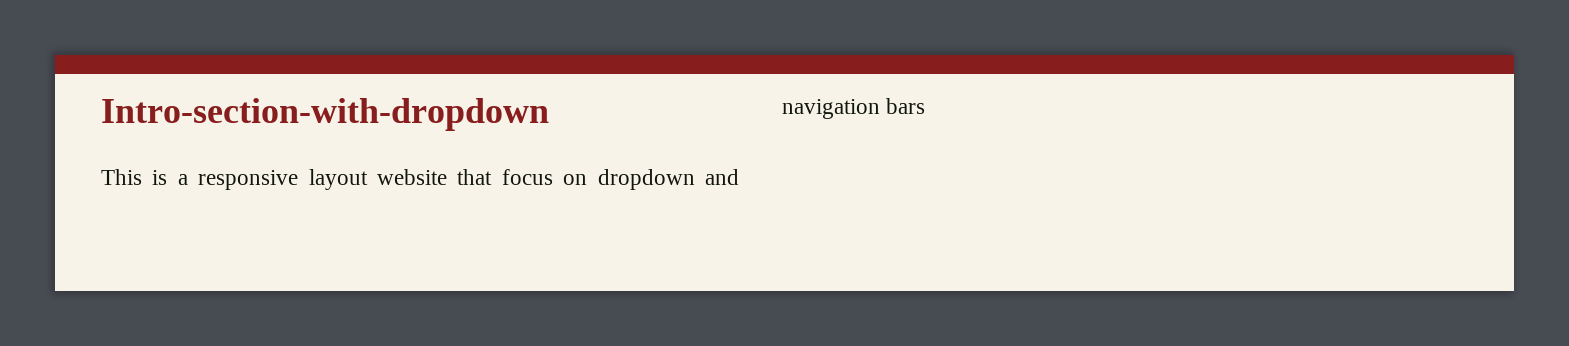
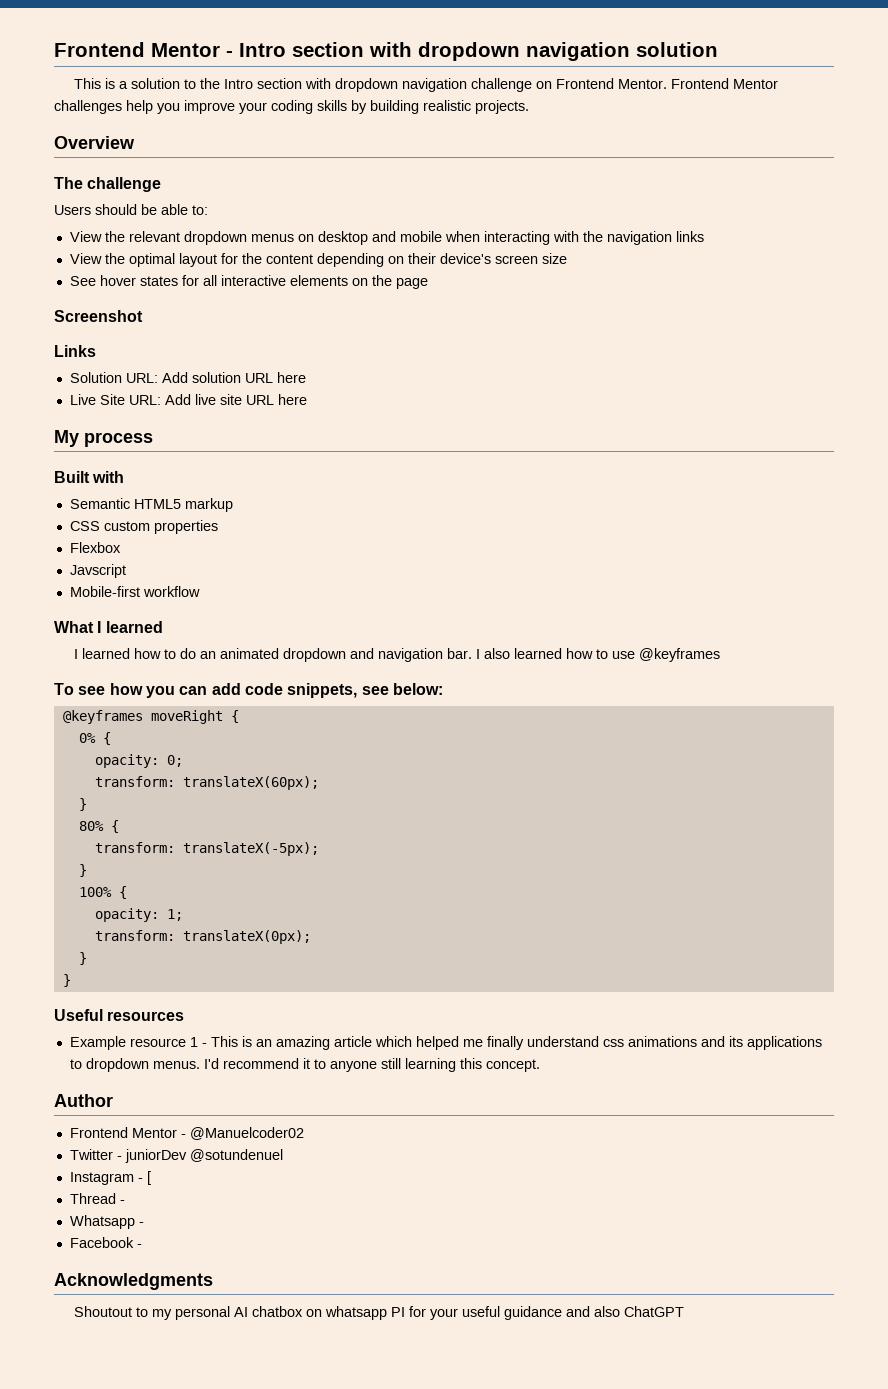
- Intro-section-with-dropdown
- This is a responsive layout website that focus on dropdown and navigation bars
+ Frontend Mentor - Intro section with dropdown navigation solution
+ This is a solution to the Intro section with dropdown navigation challenge on Frontend Mentor. Frontend Mentor challenges help you improve your coding skills by building realistic projects.
+ Overview
+ The challenge
+ Users should be able to:
+ View the relevant dropdown menus on desktop and mobile when interacting with the navigation links
+ View the optimal layout for the content depending on their device's screen size
+ See hover states for all interactive elements on the page
+ Screenshot
+ Links
+ Solution URL: Add solution URL here
+ Live Site URL: Add live site URL here
+ My process
+ Built with
+ Semantic HTML5 markup
+ CSS custom properties
+ Flexbox
+ Javscript
+ Mobile-first workflow
+ What I learned
+ I learned how to do an animated dropdown and navigation bar. I also learned how to use @keyframes
+ To see how you can add code snippets, see below:
+ @keyframes moveRight {
+ 0% {
+ opacity: 0;
+ transform: translateX(60px);
+ }
+ 80% {
+ transform: translateX(-5px);
+ }
+ 100% {
+ opacity: 1;
+ transform: translateX(0px);
+ }
+ }
+ Useful resources
+ Example resource 1 - This is an amazing article which helped me finally understand css animations and its applications to dropdown menus. I'd recommend it to anyone still learning this concept.
+ Author
+ Frontend Mentor - @Manuelcoder02
+ Twitter - juniorDev @sotundenuel
+ Instagram - [
+ Thread -
+ Whatsapp -
+ Facebook -
+ Acknowledgments
+ Shoutout to my personal AI chatbox on whatsapp PI for your useful guidance and also ChatGPT

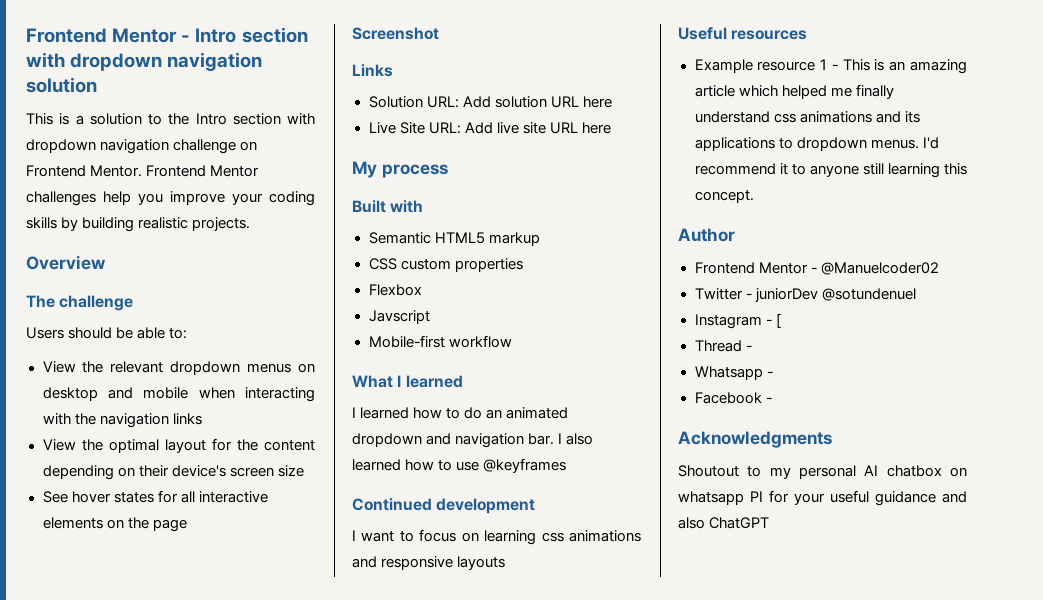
- To see how you can add code snippets, see below:
- @keyframes moveRight {
- 0% {
- opacity: 0;
- transform: translateX(60px);
- }
- 80% {
- transform: translateX(-5px);
- }
- 100% {
- opacity: 1;
- transform: translateX(0px);
- }
- }
+ Continued development
+ I want to focus on learning css animations and responsive layouts

